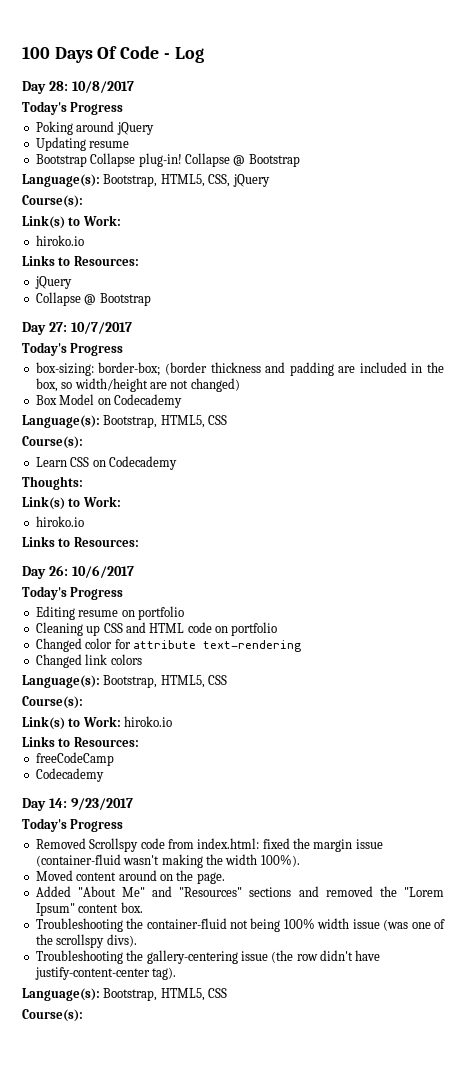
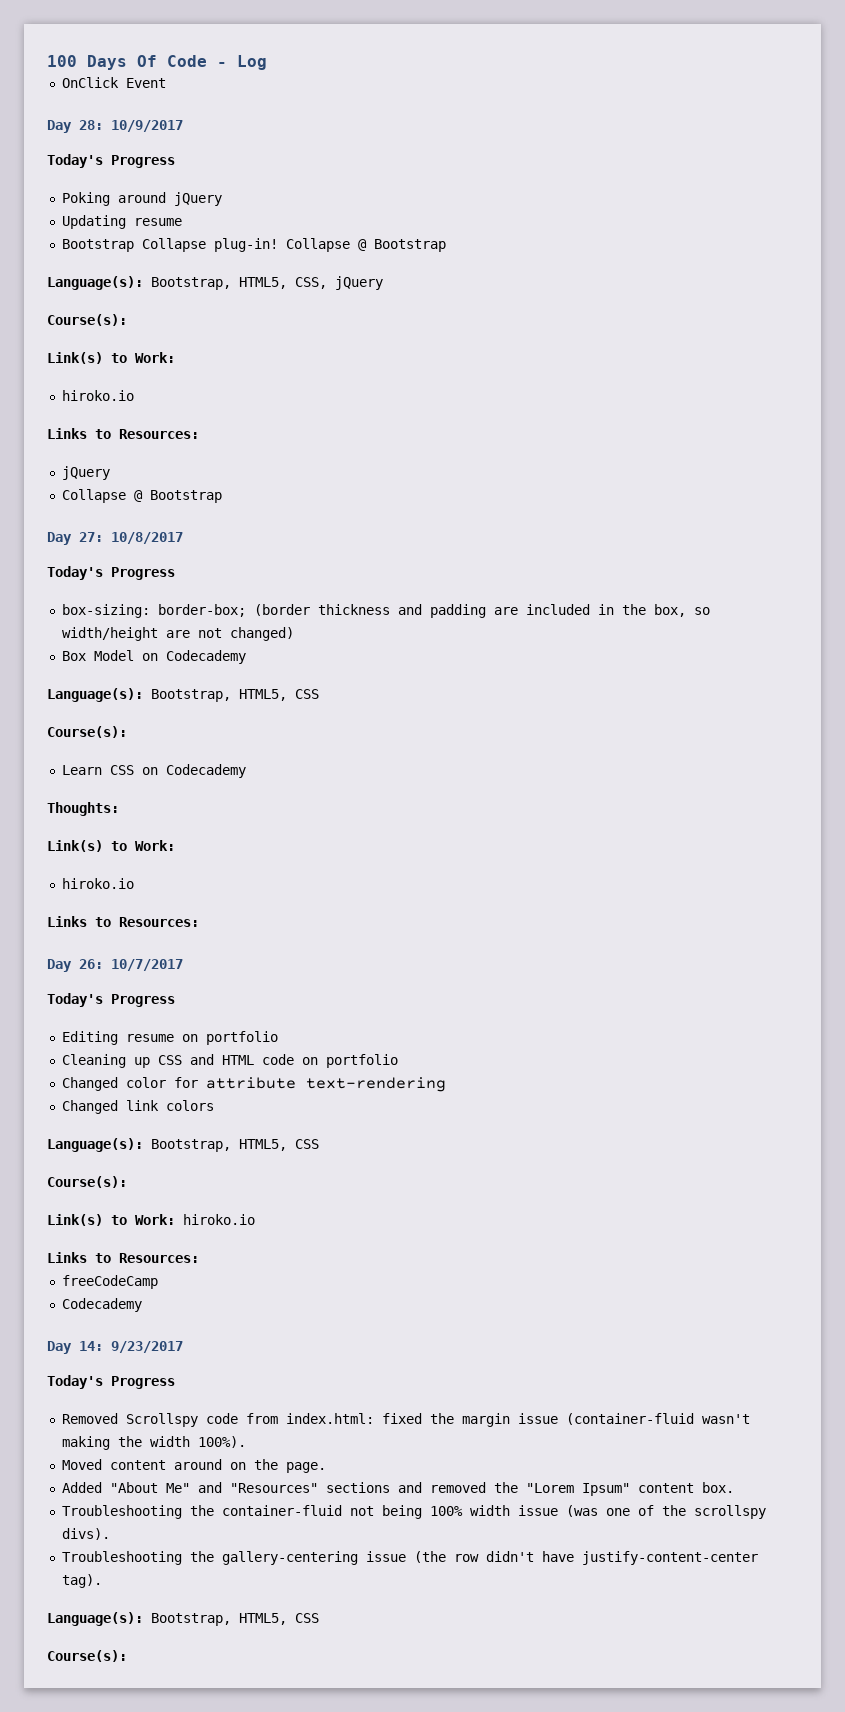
+ OnClick Event
- Day 28: 10/8/2017
+ Day 28: 10/9/2017
- Day 27: 10/7/2017
+ Day 27: 10/8/2017
- Day 26: 10/6/2017
+ Day 26: 10/7/2017

